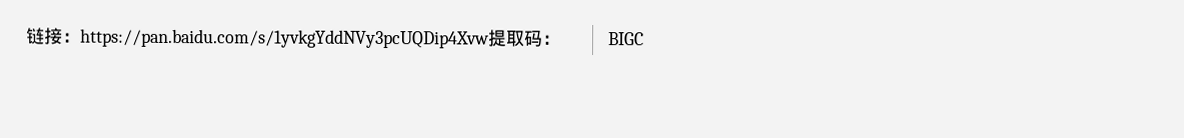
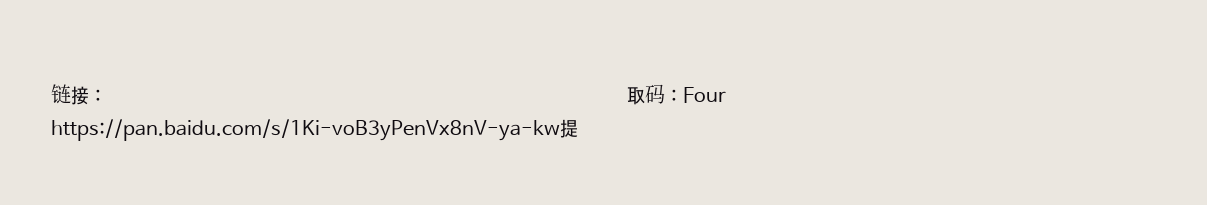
- 链接：https://pan.baidu.com/s/1yvkgYddNVy3pcUQDip4Xvw提取码：BIGC
+ 链接：https://pan.baidu.com/s/1Ki-voB3yPenVx8nV-ya-kw提取码：Four

